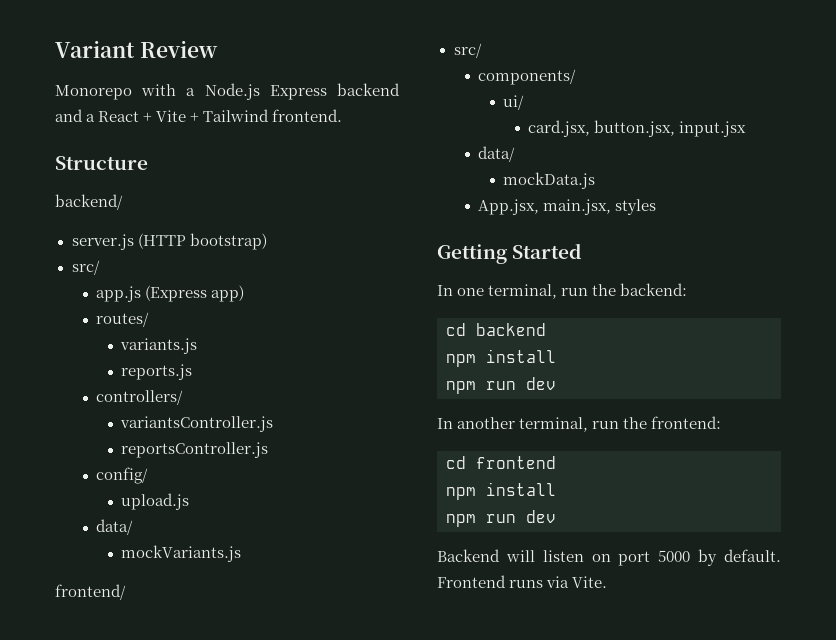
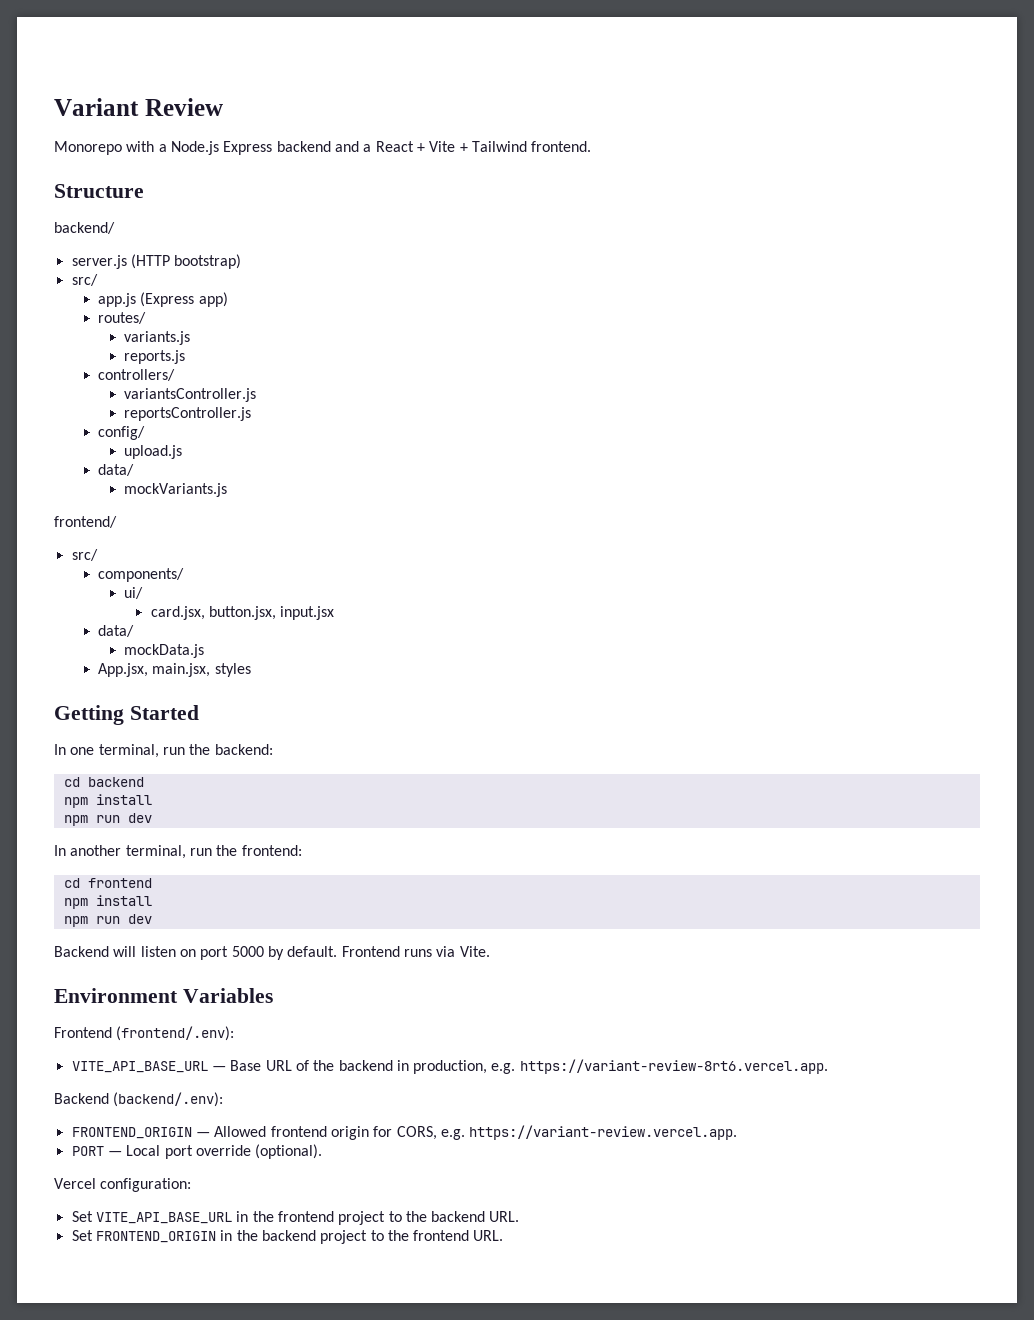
+ Environment Variables
+ Frontend (frontend/.env):
+ VITE_API_BASE_URL — Base URL of the backend in production, e.g. https://variant-review-8rt6.vercel.app.
+ Backend (backend/.env):
+ FRONTEND_ORIGIN — Allowed frontend origin for CORS, e.g. https://variant-review.vercel.app.
+ PORT — Local port override (optional).
+ Vercel configuration:
+ Set VITE_API_BASE_URL in the frontend project to the backend URL.
+ Set FRONTEND_ORIGIN in the backend project to the frontend URL.

